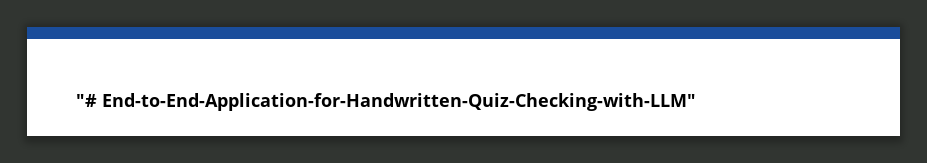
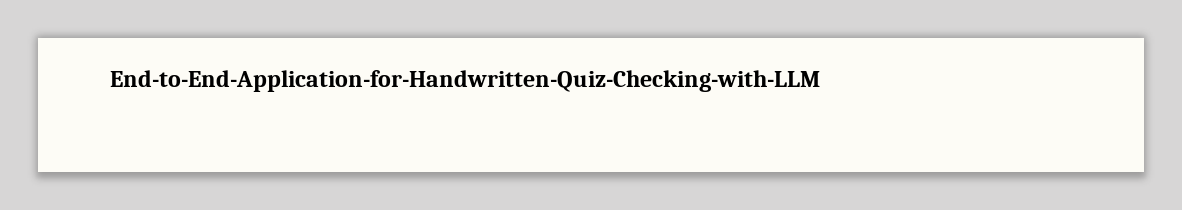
- "# End-to-End-Application-for-Handwritten-Quiz-Checking-with-LLM"
+ End-to-End-Application-for-Handwritten-Quiz-Checking-with-LLM

